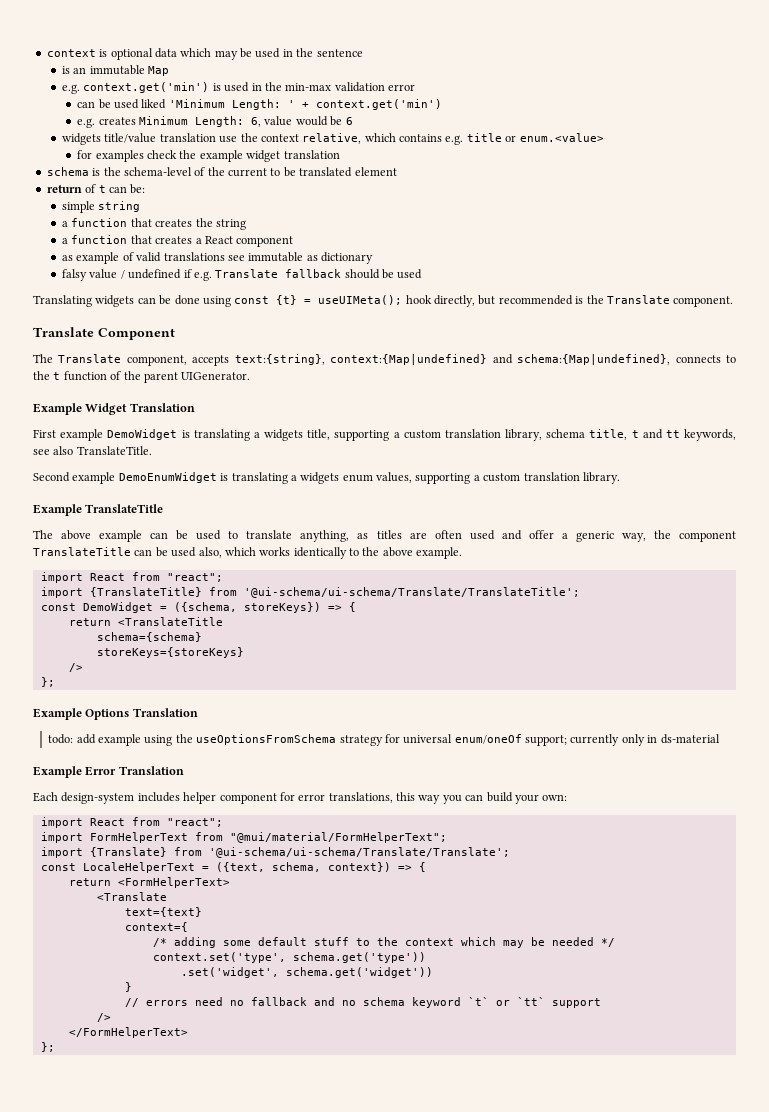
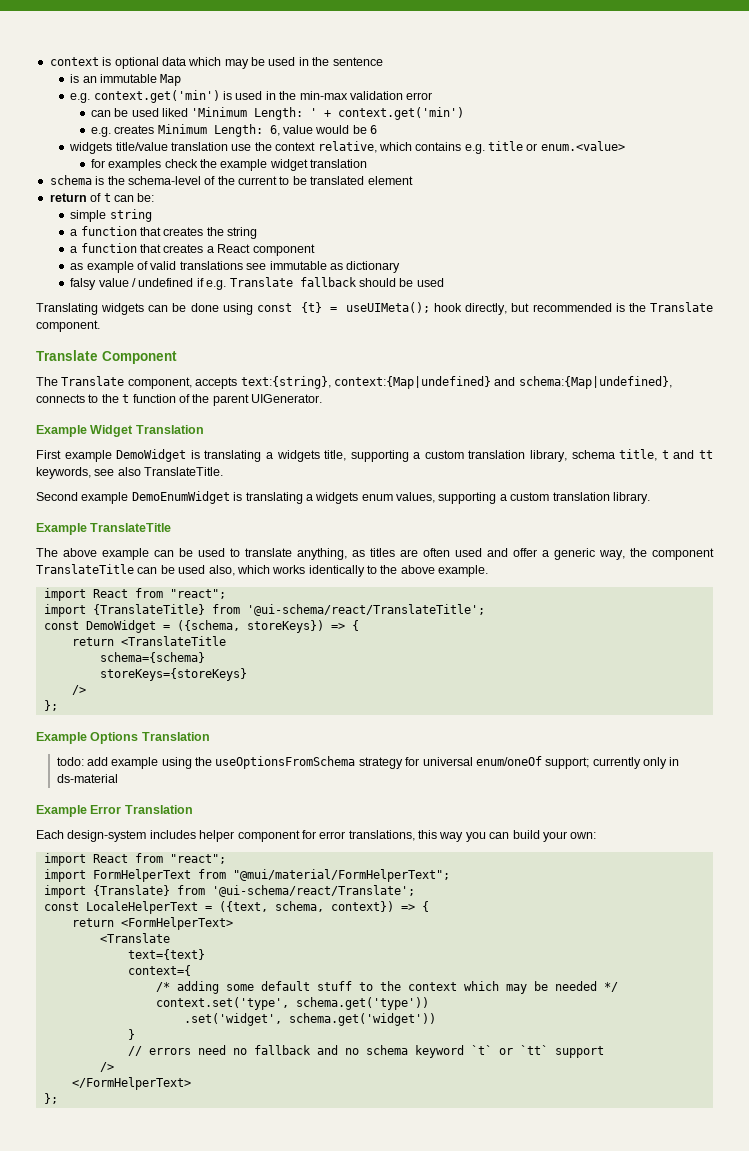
- import {TranslateTitle} from '@ui-schema/ui-schema/Translate/TranslateTitle';
+ import {TranslateTitle} from '@ui-schema/react/TranslateTitle';
- import {Translate} from '@ui-schema/ui-schema/Translate/Translate';
+ import {Translate} from '@ui-schema/react/Translate';

